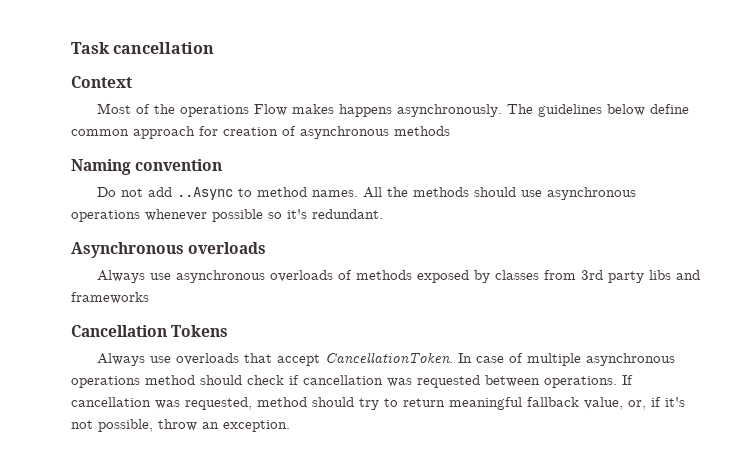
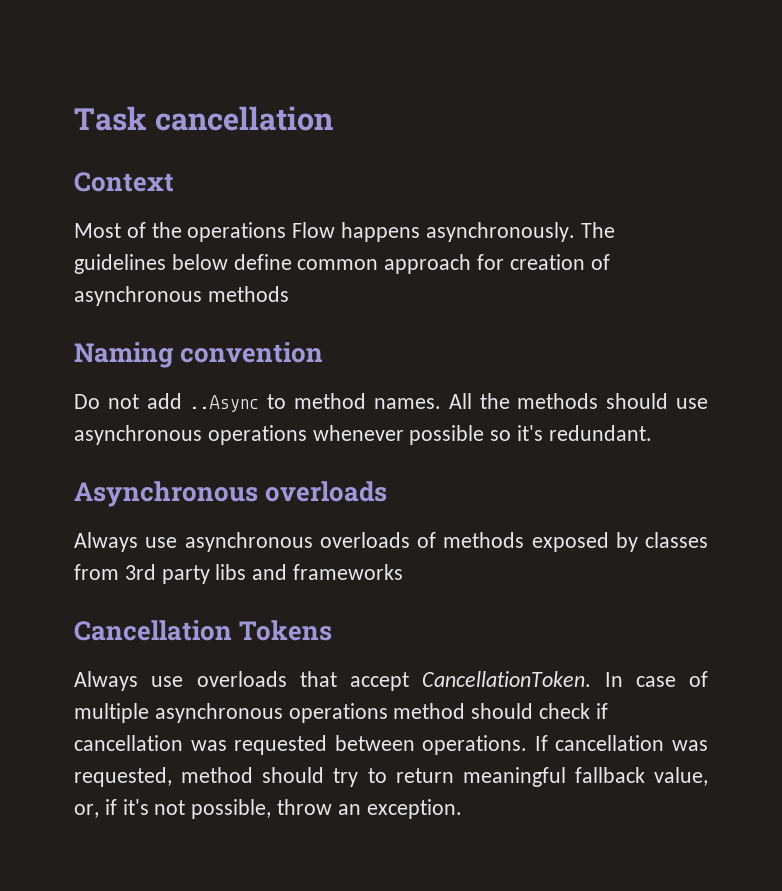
- Most of the operations Flow makes happens asynchronously.
+ Most of the operations Flow happens asynchronously.

